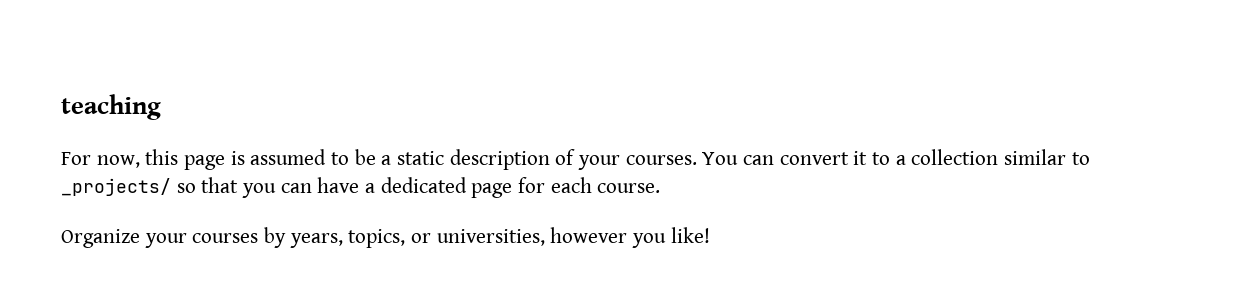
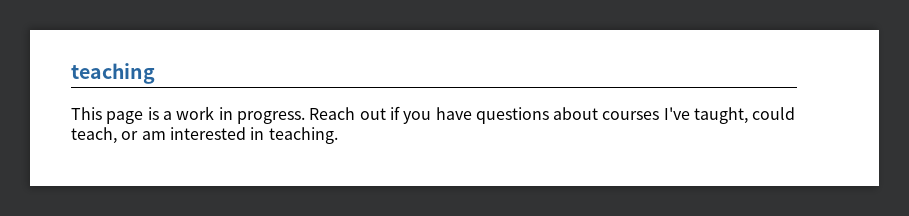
- For now, this page is assumed to be a static description of your courses. You can convert it to a collection similar to _projects/ so that you can have a dedicated page for each course.
- Organize your courses by years, topics, or universities, however you like!
+ This page is a work in progress. Reach out if you have questions about courses I've taught, could teach, or am interested in teaching.

